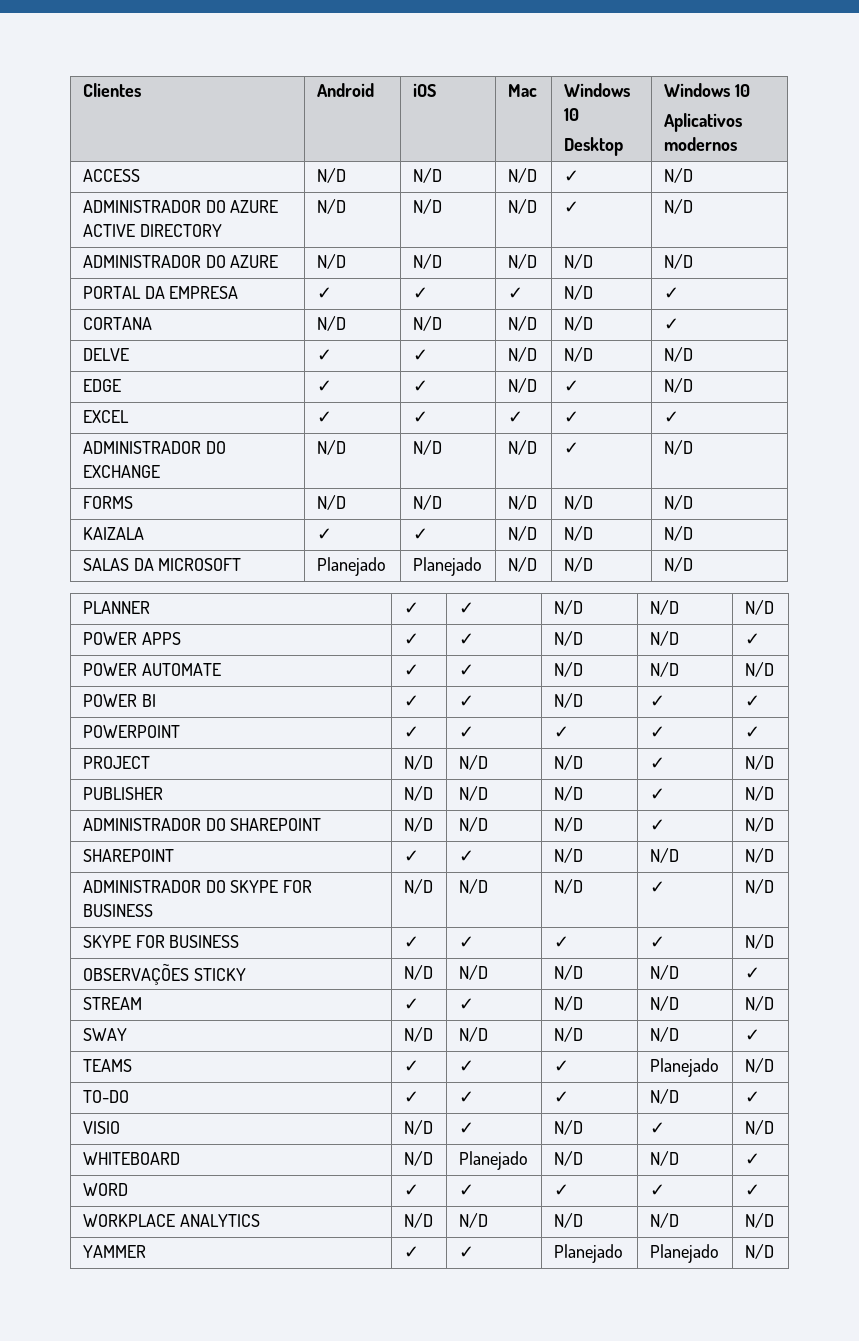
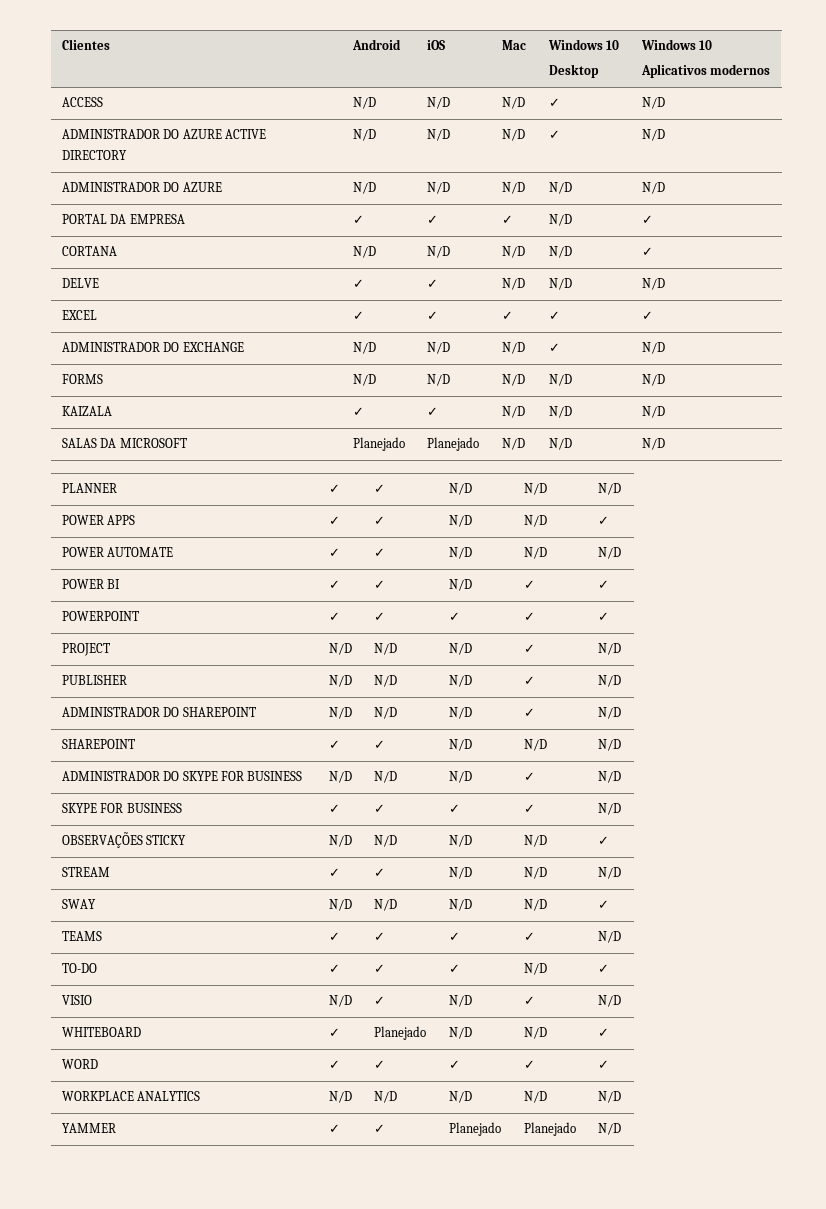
- EDGE | ✓ | ✓ | N/D | ✓ | N/D
- TEAMS | ✓ | ✓ | ✓ | Planejado | N/D
+ TEAMS | ✓ | ✓ | ✓ | ✓ | N/D
- WHITEBOARD | N/D | Planejado | N/D | N/D | ✓
+ WHITEBOARD | ✓ | Planejado | N/D | N/D | ✓

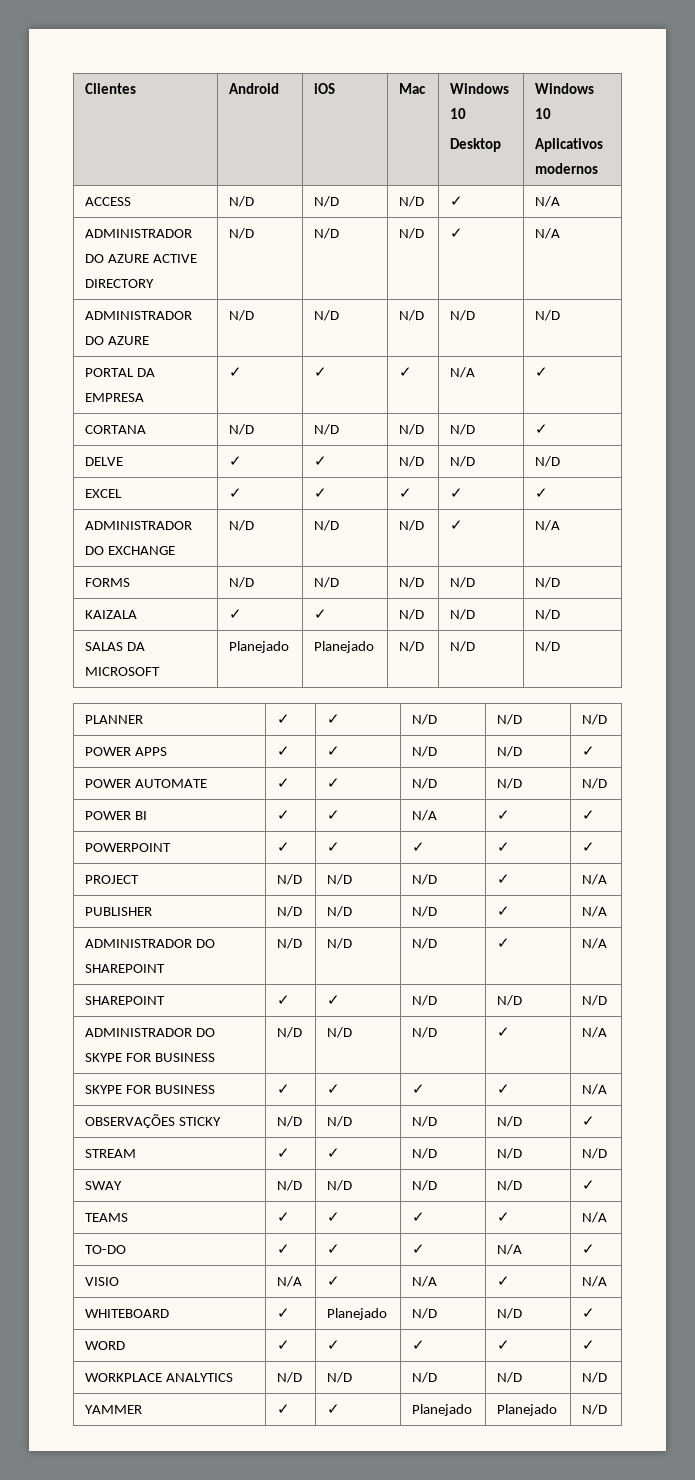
- ACCESS | N/D | N/D | N/D | ✓ | N/D
+ ACCESS | N/D | N/D | N/D | ✓ | N/A
- ADMINISTRADOR DO AZURE ACTIVE DIRECTORY | N/D | N/D | N/D | ✓ | N/D
+ ADMINISTRADOR DO AZURE ACTIVE DIRECTORY | N/D | N/D | N/D | ✓ | N/A
- PORTAL DA EMPRESA | ✓ | ✓ | ✓ | N/D | ✓
+ PORTAL DA EMPRESA | ✓ | ✓ | ✓ | N/A | ✓
- ADMINISTRADOR DO EXCHANGE | N/D | N/D | N/D | ✓ | N/D
+ ADMINISTRADOR DO EXCHANGE | N/D | N/D | N/D | ✓ | N/A
- POWER BI | ✓ | ✓ | N/D | ✓ | ✓
+ POWER BI | ✓ | ✓ | N/A | ✓ | ✓
- PROJECT | N/D | N/D | N/D | ✓ | N/D
+ PROJECT | N/D | N/D | N/D | ✓ | N/A
- PUBLISHER | N/D | N/D | N/D | ✓ | N/D
+ PUBLISHER | N/D | N/D | N/D | ✓ | N/A
- ADMINISTRADOR DO SHAREPOINT | N/D | N/D | N/D | ✓ | N/D
+ ADMINISTRADOR DO SHAREPOINT | N/D | N/D | N/D | ✓ | N/A
- ADMINISTRADOR DO SKYPE FOR BUSINESS | N/D | N/D | N/D | ✓ | N/D
+ ADMINISTRADOR DO SKYPE FOR BUSINESS | N/D | N/D | N/D | ✓ | N/A
- SKYPE FOR BUSINESS | ✓ | ✓ | ✓ | ✓ | N/D
+ SKYPE FOR BUSINESS | ✓ | ✓ | ✓ | ✓ | N/A
- TEAMS | ✓ | ✓ | ✓ | ✓ | N/D
+ TEAMS | ✓ | ✓ | ✓ | ✓ | N/A
- TO-DO | ✓ | ✓ | ✓ | N/D | ✓
+ TO-DO | ✓ | ✓ | ✓ | N/A | ✓
- VISIO | N/D | ✓ | N/D | ✓ | N/D
+ VISIO | N/A | ✓ | N/A | ✓ | N/A

